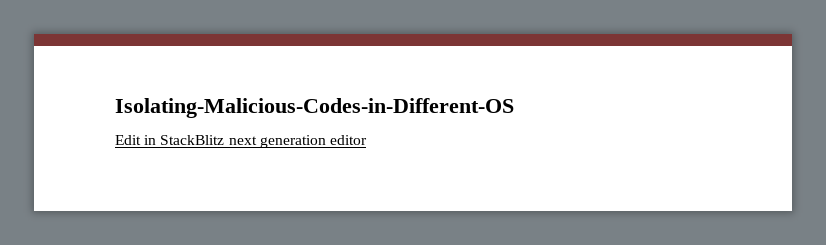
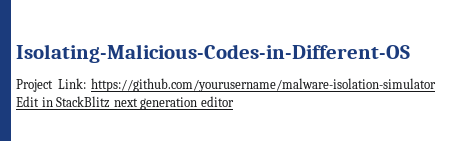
- Edit in StackBlitz next generation editor
+ Project Link: https://github.com/yourusername/malware-isolation-simulator Edit in StackBlitz next generation editor

